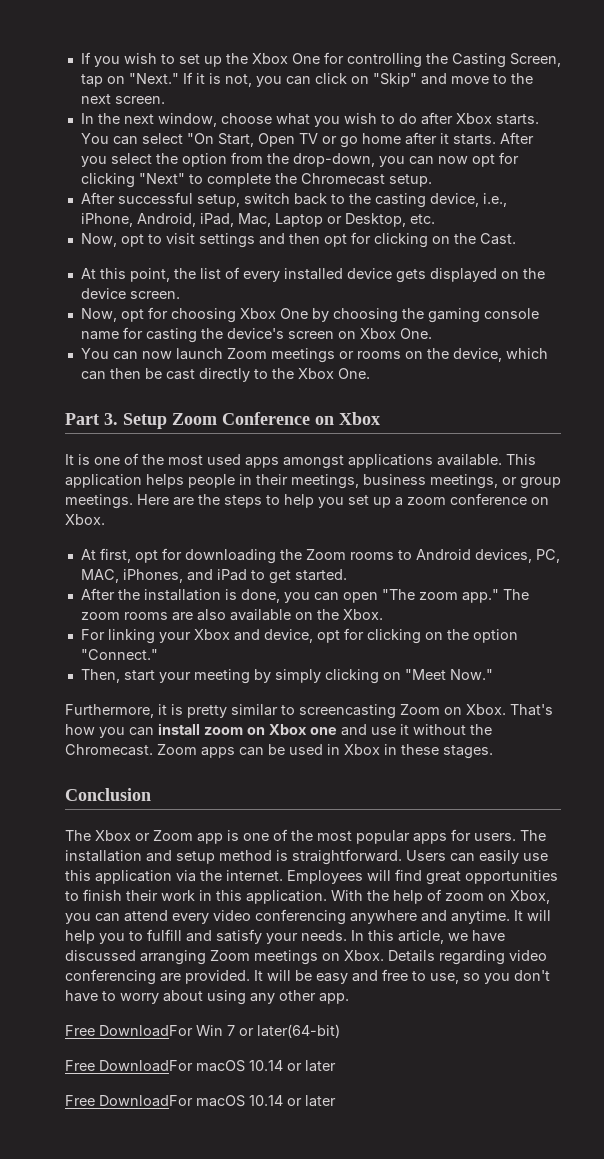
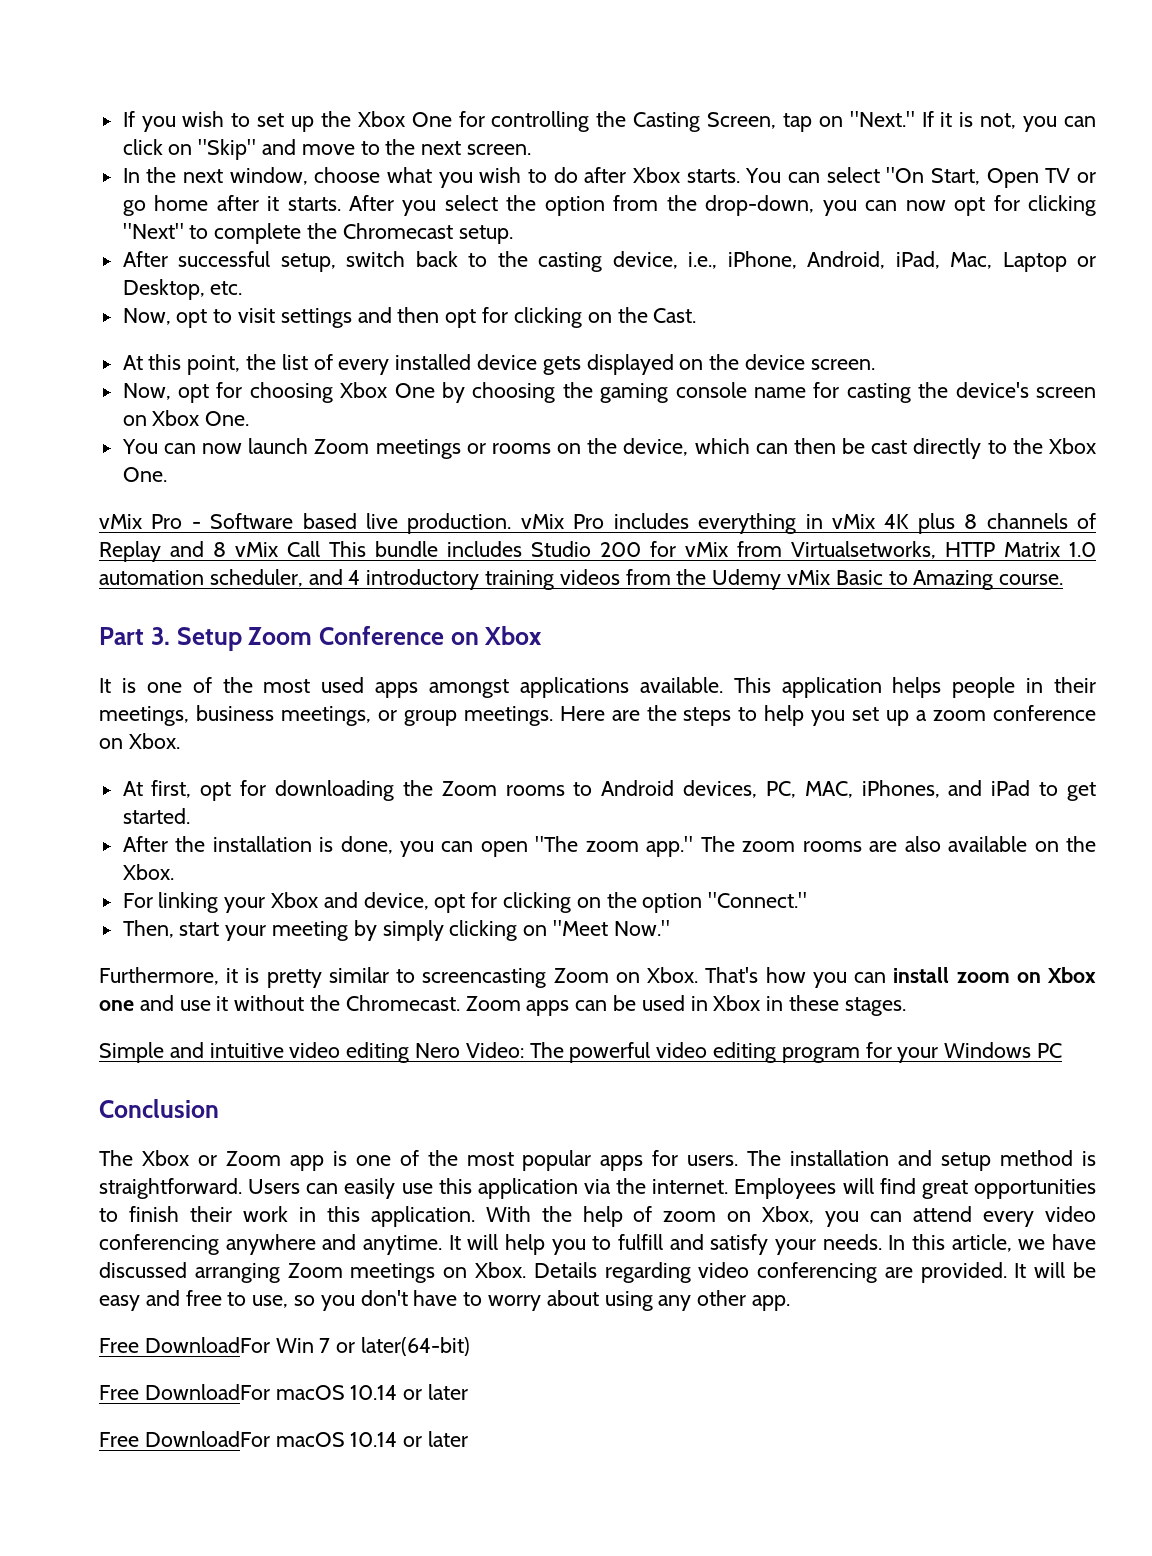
+ vMix Pro - Software based live production. vMix Pro includes everything in vMix 4K plus 8 channels of Replay and 8 vMix Call This bundle includes Studio 200 for vMix from Virtualsetworks, HTTP Matrix 1.0 automation scheduler, and 4 introductory training videos from the Udemy vMix Basic to Amazing course.
+ Simple and intuitive video editing Nero Video: The powerful video editing program for your Windows PC

